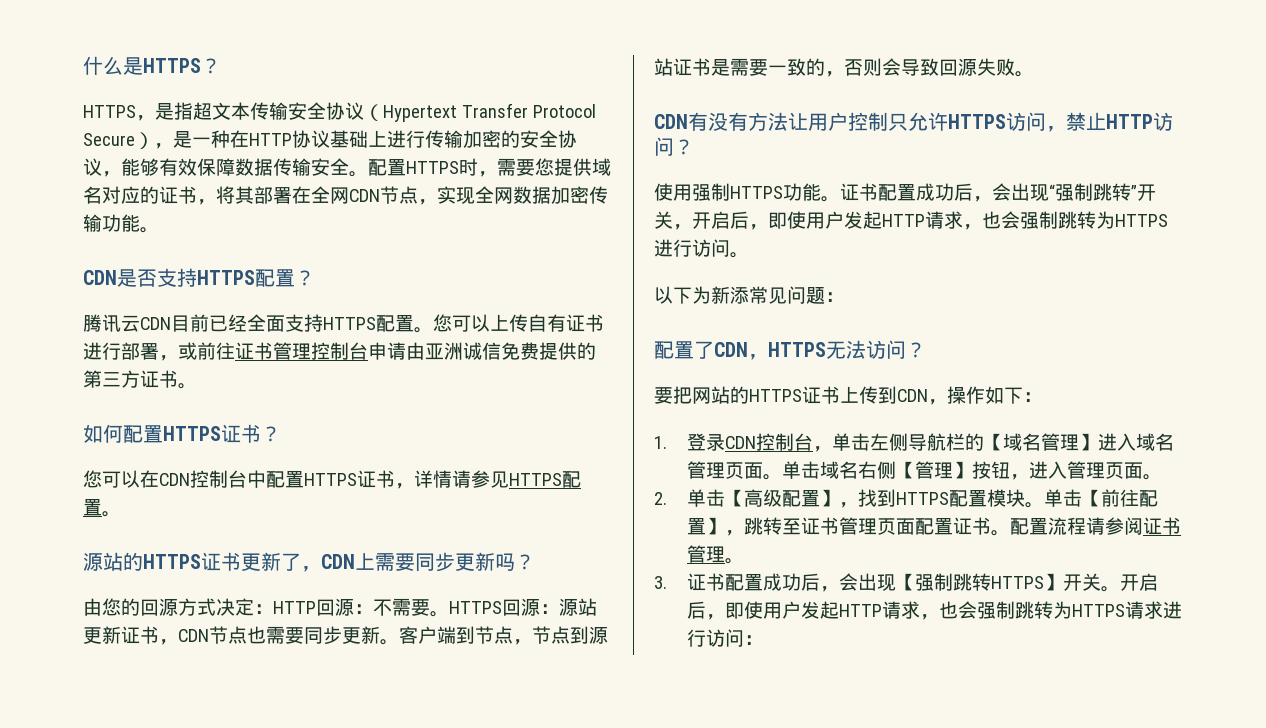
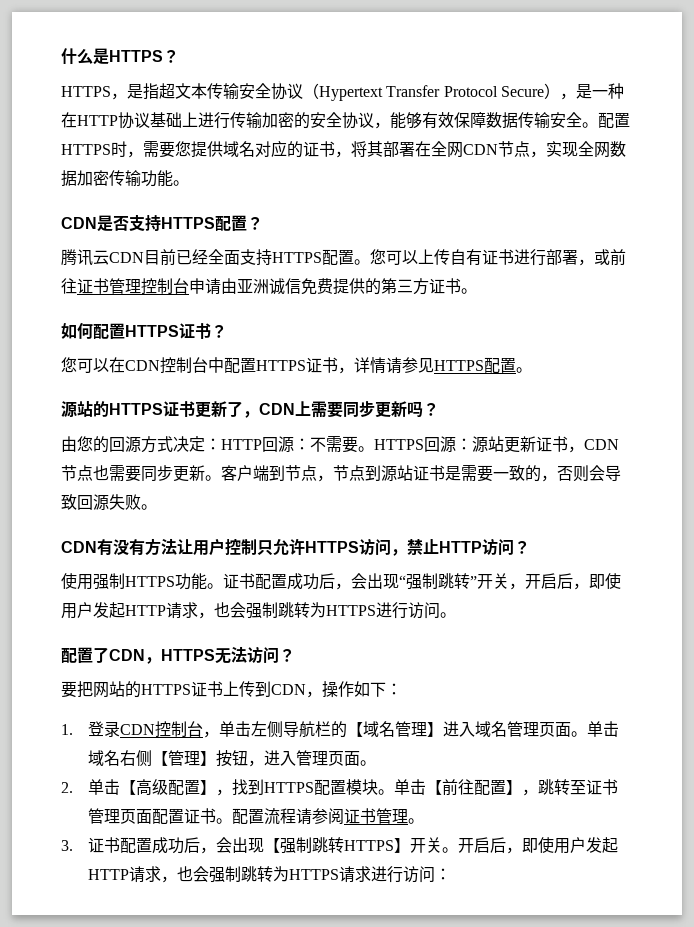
- 以下为新添常见问题：

